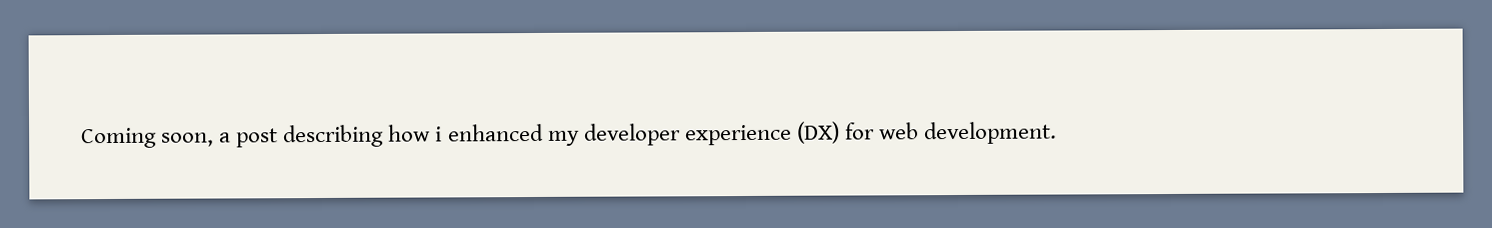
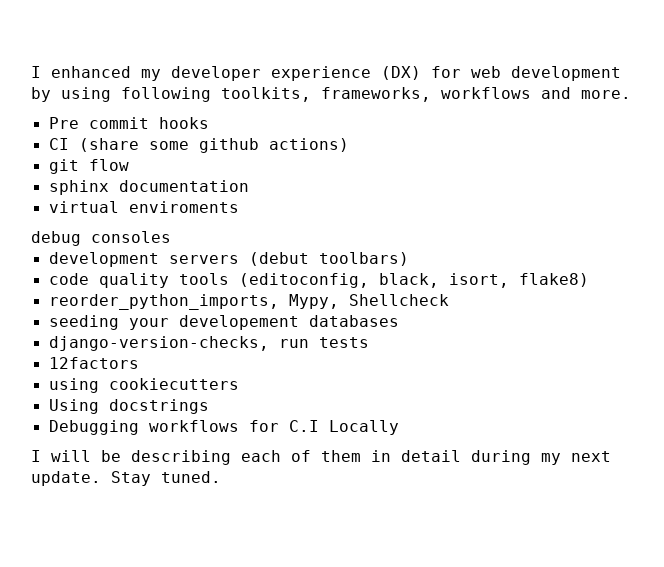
- Coming soon, a post describing how i enhanced my developer experience (DX) for web development.
+ I enhanced my developer experience (DX) for web development by using following toolkits, frameworks, workflows and more.
+ Pre commit hooks
+ CI (share some github actions)
+ git flow
+ sphinx documentation
+ virtual enviroments
+ debug consoles
+ development servers (debut toolbars)
+ code quality tools (editoconfig, black, isort, flake8)
+ reorder_python_imports, Mypy, Shellcheck
+ seeding your developement databases
+ django-version-checks, run tests
+ 12factors
+ using cookiecutters
+ Using docstrings
+ Debugging workflows for C.I Locally
+ I will be describing each of them in detail during my next update. Stay tuned.

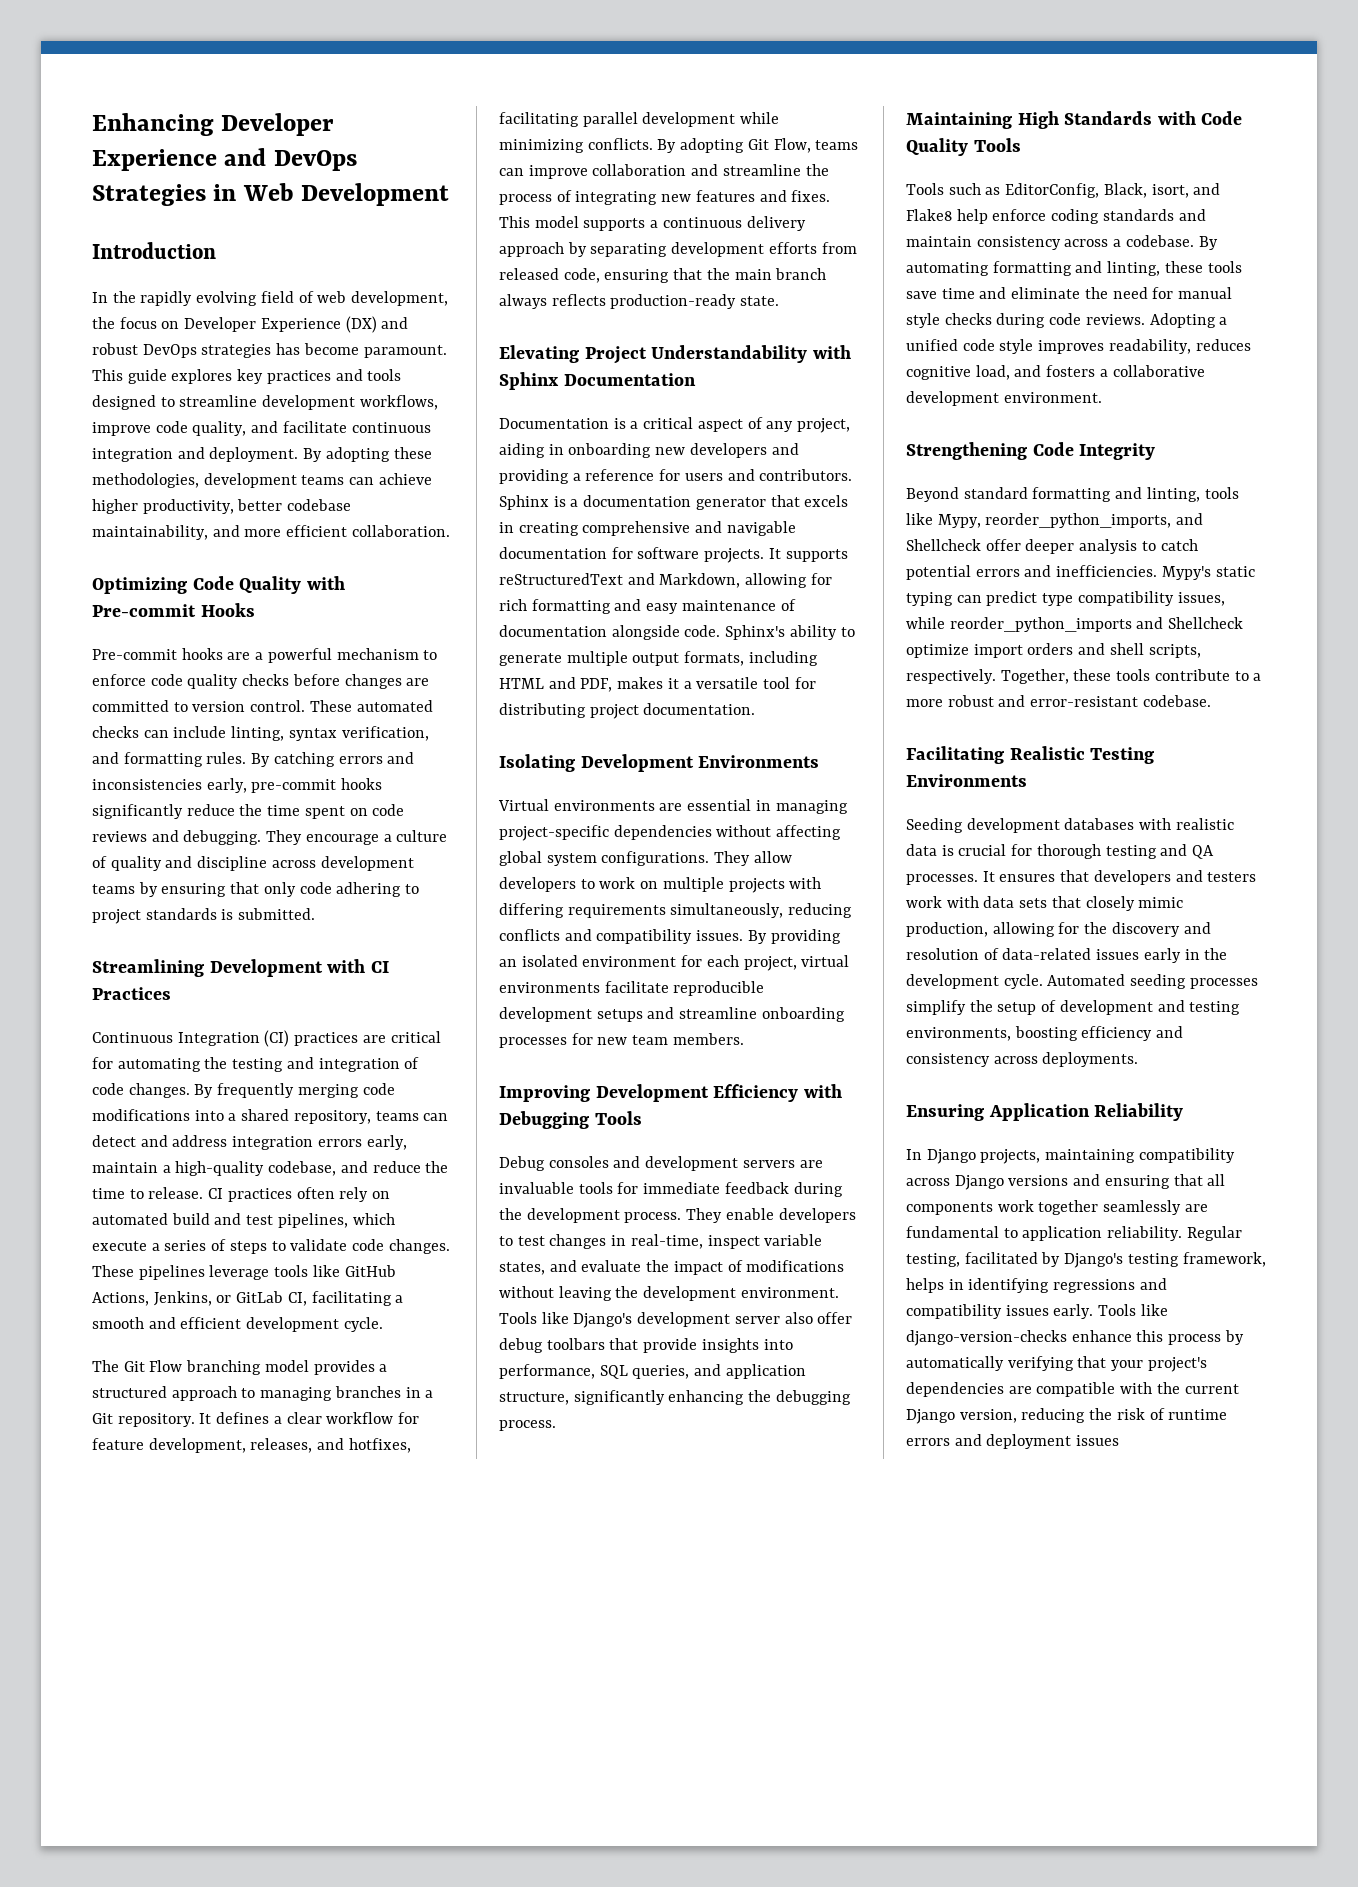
- I enhanced my developer experience (DX) for web development by using following toolkits, frameworks, workflows and more.
- Pre commit hooks
- CI (share some github actions)
- git flow
- sphinx documentation
- virtual enviroments
- debug consoles
- development servers (debut toolbars)
- code quality tools (editoconfig, black, isort, flake8)
- reorder_python_imports, Mypy, Shellcheck
- seeding your developement databases
- django-version-checks, run tests
- 12factors
- using cookiecutters
- Using docstrings
- Debugging workflows for C.I Locally
- I will be describing each of them in detail during my next update. Stay tuned.
+ Enhancing Developer Experience and DevOps Strategies in Web Development
+ Introduction
+ In the rapidly evolving field of web development, the focus on Developer Experience (DX) and robust DevOps strategies has become paramount. This guide explores key practices and tools designed to streamline development workflows, improve code quality, and facilitate continuous integration and deployment. By adopting these methodologies, development teams can achieve higher productivity, better codebase maintainability, and more efficient collaboration.
+ Optimizing Code Quality with Pre-commit Hooks
+ Pre-commit hooks are a powerful mechanism to enforce code quality checks before changes are committed to version control. These automated checks can include linting, syntax verification, and formatting rules. By catching errors and inconsistencies early, pre-commit hooks significantly reduce the time spent on code reviews and debugging. They encourage a culture of quality and discipline across development teams by ensuring that only code adhering to project standards is submitted.
+ Streamlining Development with CI Practices
+ Continuous Integration (CI) practices are critical for automating the testing and integration of code changes. By frequently merging code modifications into a shared repository, teams can detect and address integration errors early, maintain a high-quality codebase, and reduce the time to release. CI practices often rely on automated build and test pipelines, which execute a series of steps to validate code changes. These pipelines leverage tools like GitHub Actions, Jenkins, or GitLab CI, facilitating a smooth and efficient development cycle.
+ The Git Flow branching model provides a structured approach to managing branches in a Git repository. It defines a clear workflow for feature development, releases, and hotfixes, facilitating parallel development while minimizing conflicts. By adopting Git Flow, teams can improve collaboration and streamline the process of integrating new features and fixes. This model supports a continuous delivery approach by separating development efforts from released code, ensuring that the main branch always reflects production-ready state.
+ Elevating Project Understandability with Sphinx Documentation
+ Documentation is a critical aspect of any project, aiding in onboarding new developers and providing a reference for users and contributors. Sphinx is a documentation generator that excels in creating comprehensive and navigable documentation for software projects. It supports reStructuredText and Markdown, allowing for rich formatting and easy maintenance of documentation alongside code. Sphinx's ability to generate multiple output formats, including HTML and PDF, makes it a versatile tool for distributing project documentation.
+ Isolating Development Environments
+ Virtual environments are essential in managing project-specific dependencies without affecting global system configurations. They allow developers to work on multiple projects with differing requirements simultaneously, reducing conflicts and compatibility issues. By providing an isolated environment for each project, virtual environments facilitate reproducible development setups and streamline onboarding processes for new team members.
+ Improving Development Efficiency with Debugging Tools
+ Debug consoles and development servers are invaluable tools for immediate feedback during the development process. They enable developers to test changes in real-time, inspect variable states, and evaluate the impact of modifications without leaving the development environment. Tools like Django's development server also offer debug toolbars that provide insights into performance, SQL queries, and application structure, significantly enhancing the debugging process.
+ Maintaining High Standards with Code Quality Tools
+ Tools such as EditorConfig, Black, isort, and Flake8 help enforce coding standards and maintain consistency across a codebase. By automating formatting and linting, these tools save time and eliminate the need for manual style checks during code reviews. Adopting a unified code style improves readability, reduces cognitive load, and fosters a collaborative development environment.
+ Strengthening Code Integrity
+ Beyond standard formatting and linting, tools like Mypy, reorder_python_imports, and Shellcheck offer deeper analysis to catch potential errors and inefficiencies. Mypy's static typing can predict type compatibility issues, while reorder_python_imports and Shellcheck optimize import orders and shell scripts, respectively. Together, these tools contribute to a more robust and error-resistant codebase.
+ Facilitating Realistic Testing Environments
+ Seeding development databases with realistic data is crucial for thorough testing and QA processes. It ensures that developers and testers work with data sets that closely mimic production, allowing for the discovery and resolution of data-related issues early in the development cycle. Automated seeding processes simplify the setup of development and testing environments, boosting efficiency and consistency across deployments.
+ Ensuring Application Reliability
+ In Django projects, maintaining compatibility across Django versions and ensuring that all components work together seamlessly are fundamental to application reliability. Regular testing, facilitated by Django's testing framework, helps in identifying regressions and compatibility issues early. Tools like django-version-checks enhance this process by automatically verifying that your project's dependencies are compatible with the current Django version, reducing the risk of runtime errors and deployment issues

